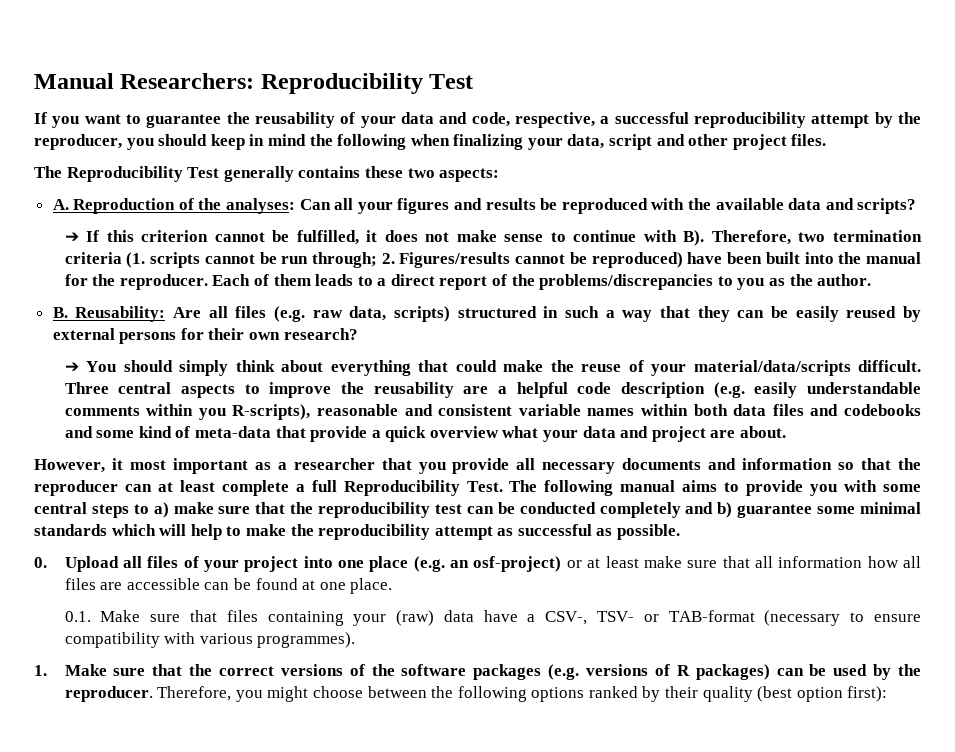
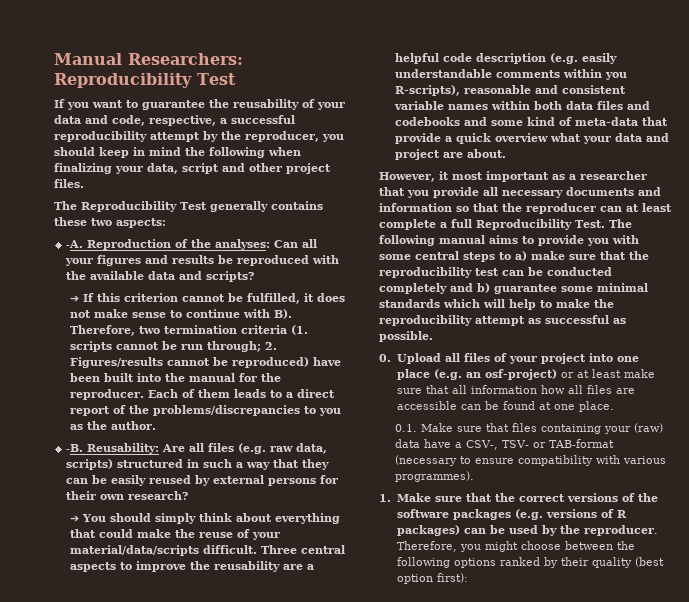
- A. Reproduction of the analyses: Can all your figures and results be reproduced with the available data and scripts?
+ -A. Reproduction of the analyses: Can all your figures and results be reproduced with the available data and scripts?
- B. Reusability: Are all files (e.g. raw data, scripts) structured in such a way that they can be easily reused by external persons for their own research?
+ -B. Reusability: Are all files (e.g. raw data, scripts) structured in such a way that they can be easily reused by external persons for their own research?

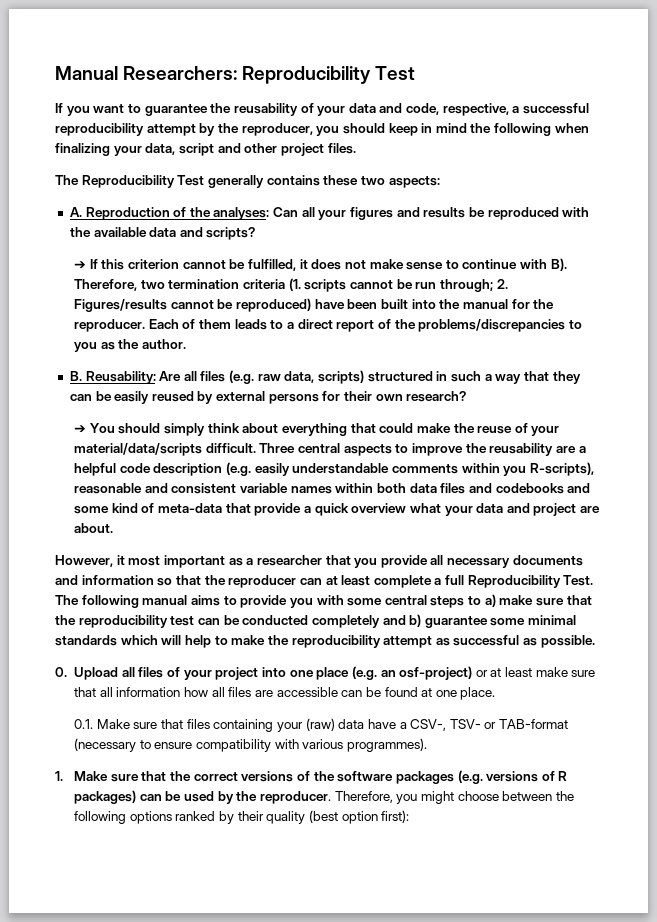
- -A. Reproduction of the analyses: Can all your figures and results be reproduced with the available data and scripts?
+ A. Reproduction of the analyses: Can all your figures and results be reproduced with the available data and scripts?
- -B. Reusability: Are all files (e.g. raw data, scripts) structured in such a way that they can be easily reused by external persons for their own research?
+ B. Reusability: Are all files (e.g. raw data, scripts) structured in such a way that they can be easily reused by external persons for their own research?

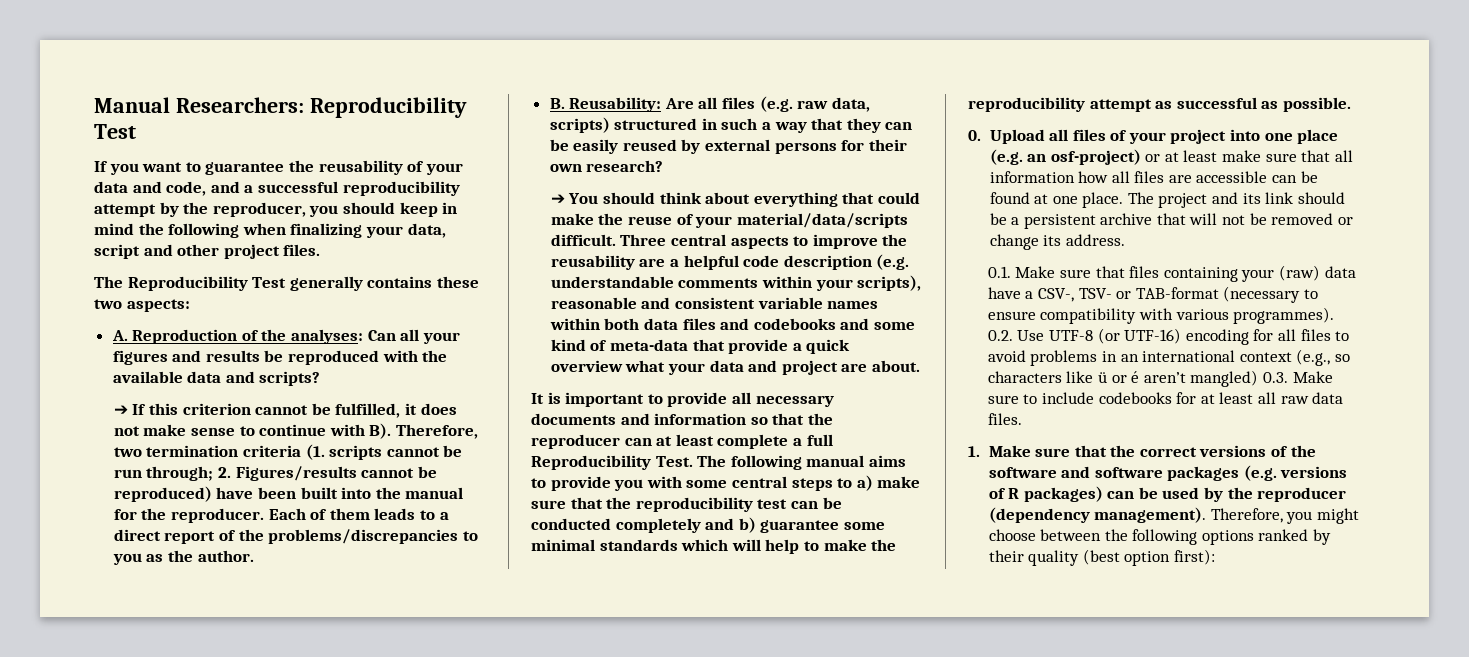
- If you want to guarantee the reusability of your data and code, respective, a successful reproducibility attempt by the reproducer, you should keep in mind the following when finalizing your data, script and other project files.
+ If you want to guarantee the reusability of your data and code, and a successful reproducibility attempt by the reproducer, you should keep in mind the following when finalizing your data, script and other project files.
- ➔ You should simply think about everything that could make the reuse of your material/data/scripts difficult.
+ ➔ You should think about everything that could make the reuse of your material/data/scripts difficult.
- Three central aspects to improve the reusability are a helpful code description (e.g. easily understandable comments within you R-scripts), reasonable and consistent variable names within both data files and codebooks and some kind of meta-data that provide a quick overview what your data and project are about.
+ Three central aspects to improve the reusability are a helpful code description (e.g. understandable comments within your scripts), reasonable and consistent variable names within both data files and codebooks and some kind of meta-data that provide a quick overview what your data and project are about.
- However, it most important as a researcher that you provide all necessary documents and information so that the reproducer can at least complete a full Reproducibility Test.
+ It is important to provide all necessary documents and information so that the reproducer can at least complete a full Reproducibility Test.
+ The project and its link should be a persistent archive that will not be removed or change its address.
+ 0.2. Use UTF-8 (or UTF-16) encoding for all files to avoid problems in an international context (e.g., so characters like ü or é aren’t mangled) 0.3. Make sure to include codebooks for at least all raw data files.
- 1. Make sure that the correct versions of the software packages (e.g. versions of R packages) can be used by the reproducer.
+ 1. Make sure that the correct versions of the software and software packages (e.g. versions of R packages) can be used by the reproducer (dependency management).

